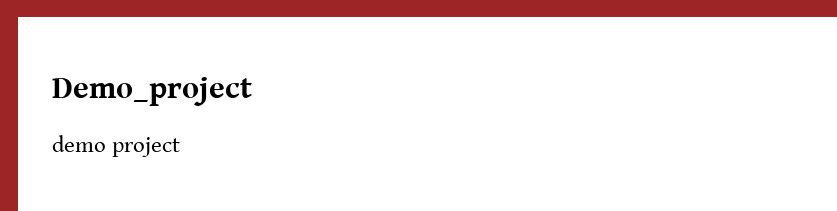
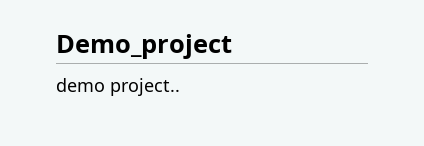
- demo project
+ demo project..

